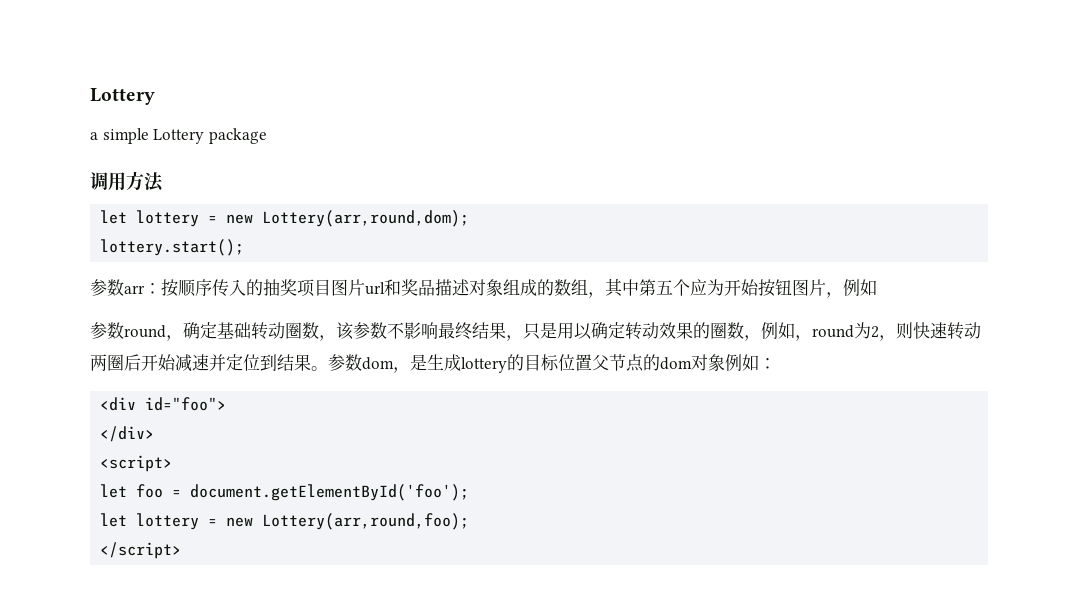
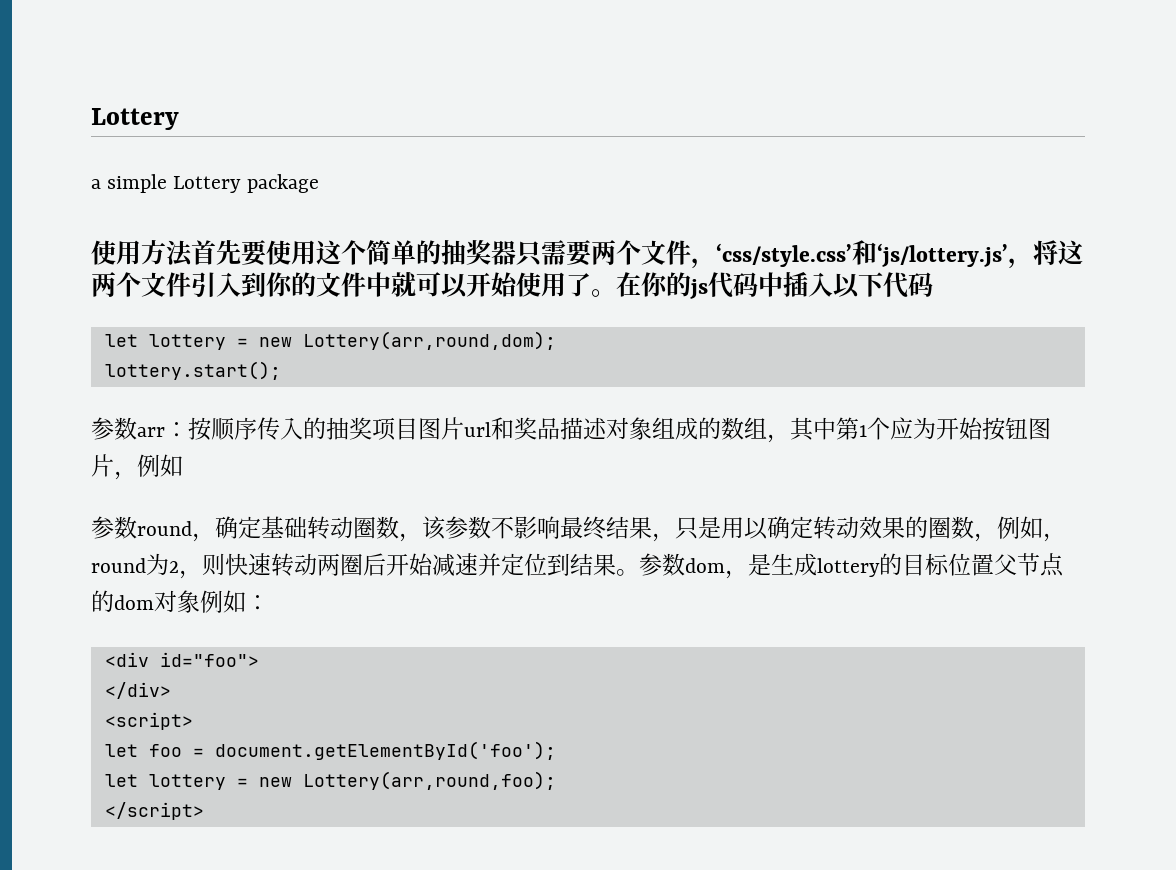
- 调用方法
+ 使用方法首先要使用这个简单的抽奖器只需要两个文件，‘css/style.css’和‘js/lottery.js’，将这两个文件引入到你的文件中就可以开始使用了。在你的js代码中插入以下代码
- 参数arr：按顺序传入的抽奖项目图片url和奖品描述对象组成的数组，其中第五个应为开始按钮图片，例如
+ 参数arr：按顺序传入的抽奖项目图片url和奖品描述对象组成的数组，其中第1个应为开始按钮图片，例如

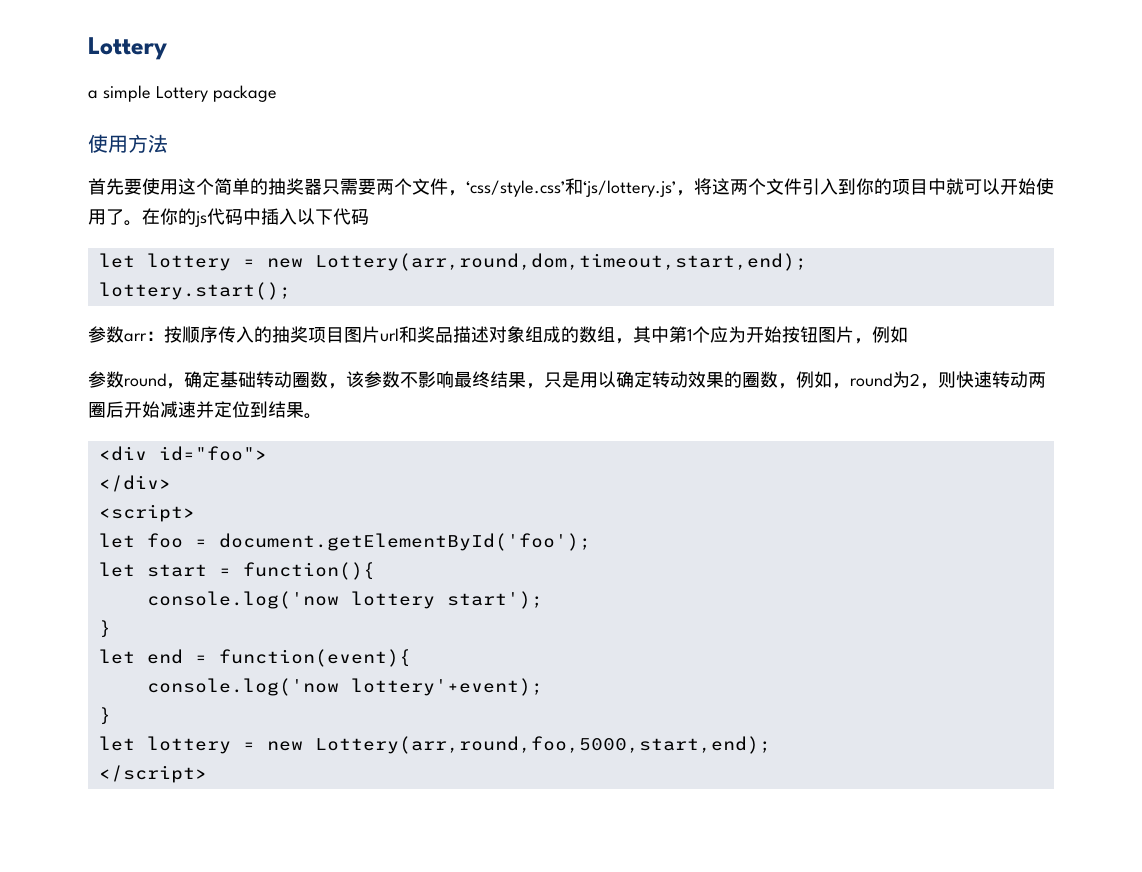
- 使用方法首先要使用这个简单的抽奖器只需要两个文件，‘css/style.css’和‘js/lottery.js’，将这两个文件引入到你的文件中就可以开始使用了。
+ 使用方法
+ 首先要使用这个简单的抽奖器只需要两个文件，‘css/style.css’和‘js/lottery.js’，将这两个文件引入到你的项目中就可以开始使用了。
- let lottery = new Lottery(arr,round,dom);
+ let lottery = new Lottery(arr,round,dom,timeout,start,end);
- 参数dom，是生成lottery的目标位置父节点的dom对象例如：
- let lottery = new Lottery(arr,round,foo);
+ let start = function(){
+ console.log('now lottery start');
+ }
+ let end = function(event){
+ console.log('now lottery'+event);
+ }
+ let lottery = new Lottery(arr,round,foo,5000,start,end);

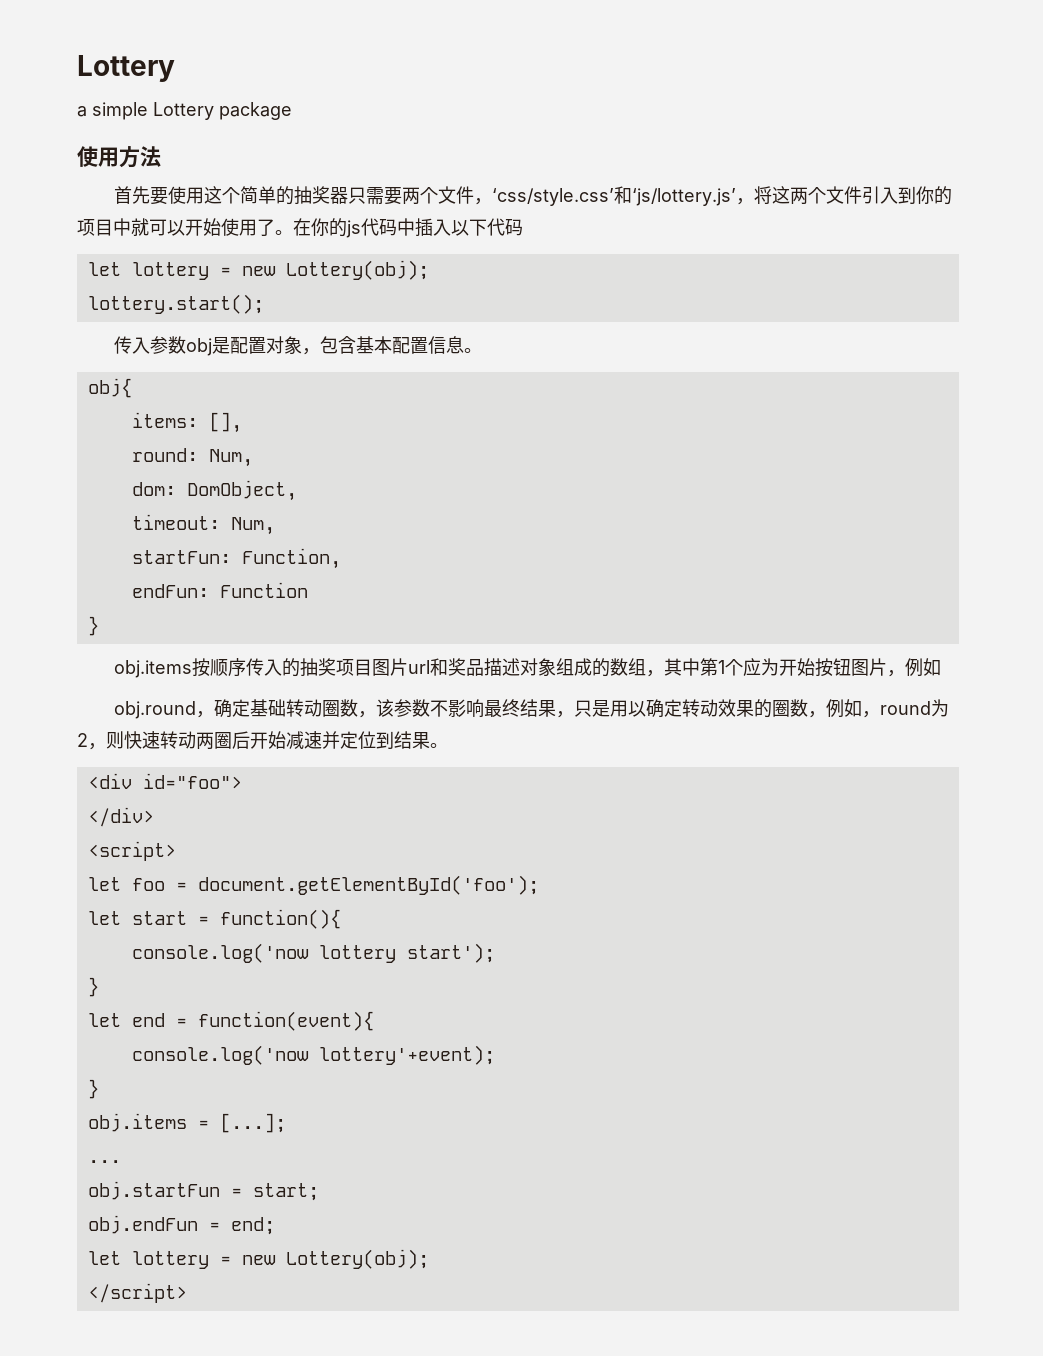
  在你的js代码中插入以下代码
- let lottery = new Lottery(arr,round,dom,timeout,start,end);
+ let lottery = new Lottery(obj);
- 参数arr：按顺序传入的抽奖项目图片url和奖品描述对象组成的数组，其中第1个应为开始按钮图片，例如
+ 传入参数obj是配置对象，包含基本配置信息。
+ obj{
+ items: [],
+ round: Num,
+ dom: DomObject,
+ timeout: Num,
+ startFun: Function,
+ endFun: Function
+ }
+ obj.items按顺序传入的抽奖项目图片url和奖品描述对象组成的数组，其中第1个应为开始按钮图片，例如
- 参数round，确定基础转动圈数，该参数不影响最终结果，只是用以确定转动效果的圈数，例如，round为2，则快速转动两圈后开始减速并定位到结果。
+ obj.round，确定基础转动圈数，该参数不影响最终结果，只是用以确定转动效果的圈数，例如，round为2，则快速转动两圈后开始减速并定位到结果。
- let lottery = new Lottery(arr,round,foo,5000,start,end);
+ obj.items = [...];
+ ...
+ obj.startFun = start;
+ obj.endFun = end;
+ let lottery = new Lottery(obj);

